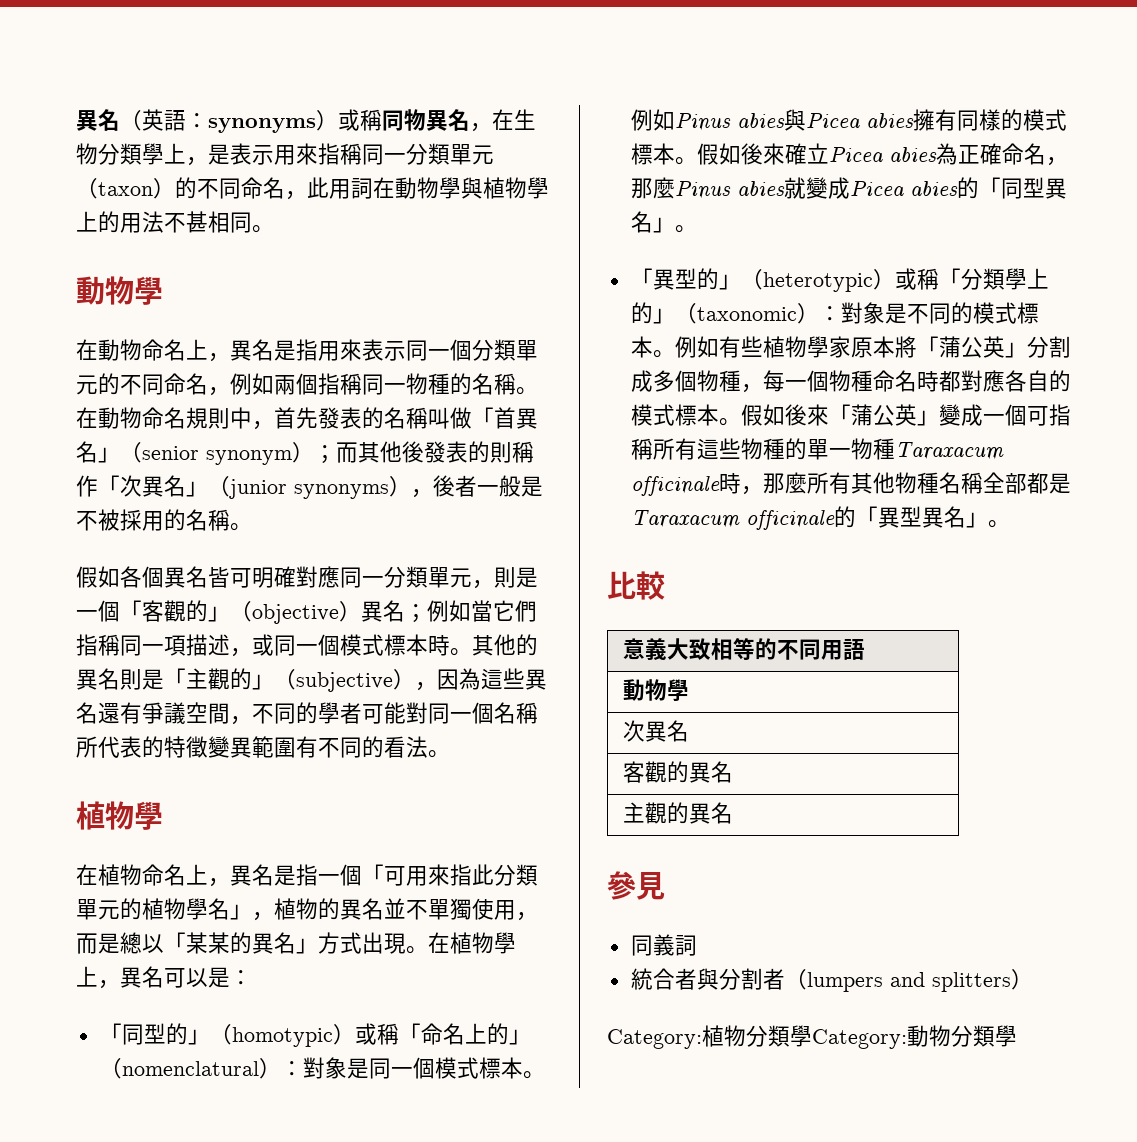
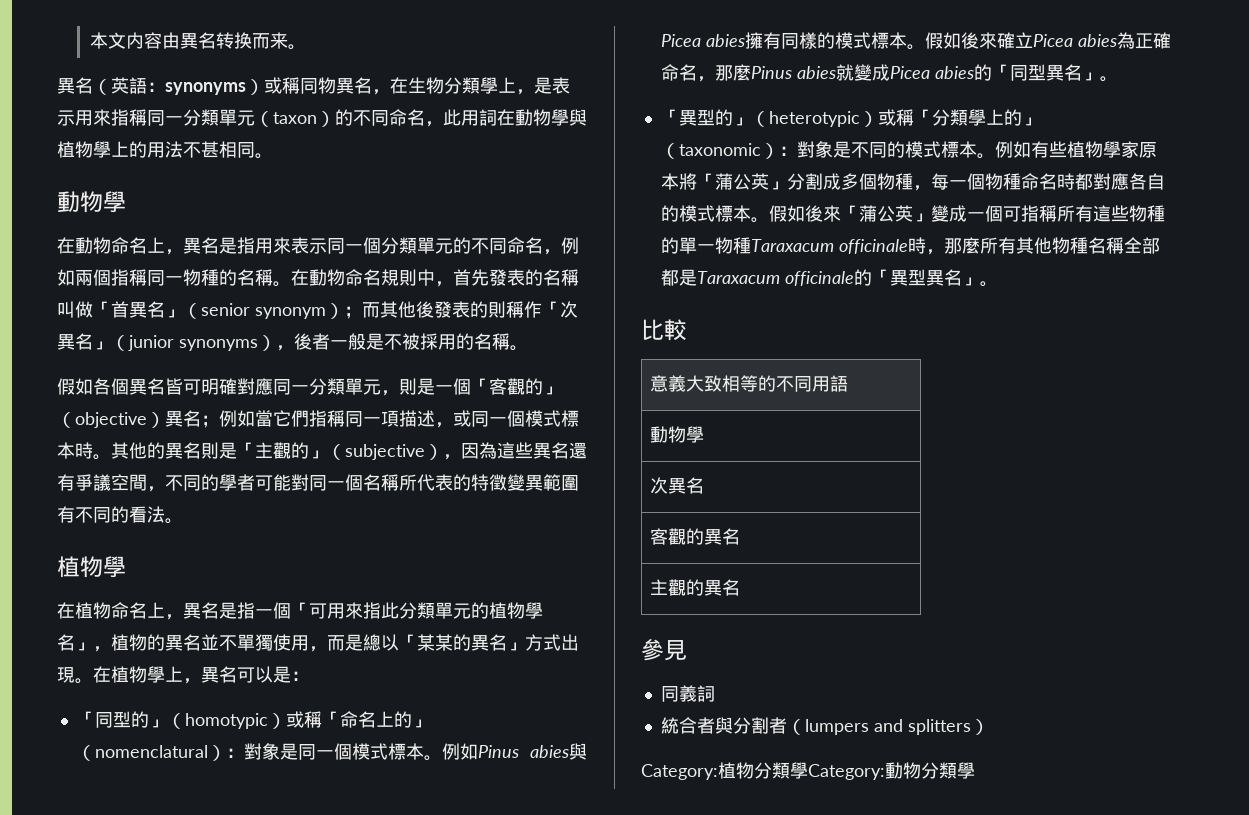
+ 本文内容由異名转换而来。

